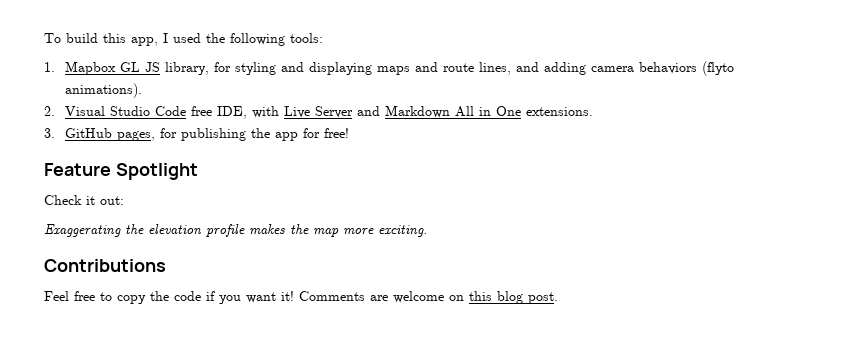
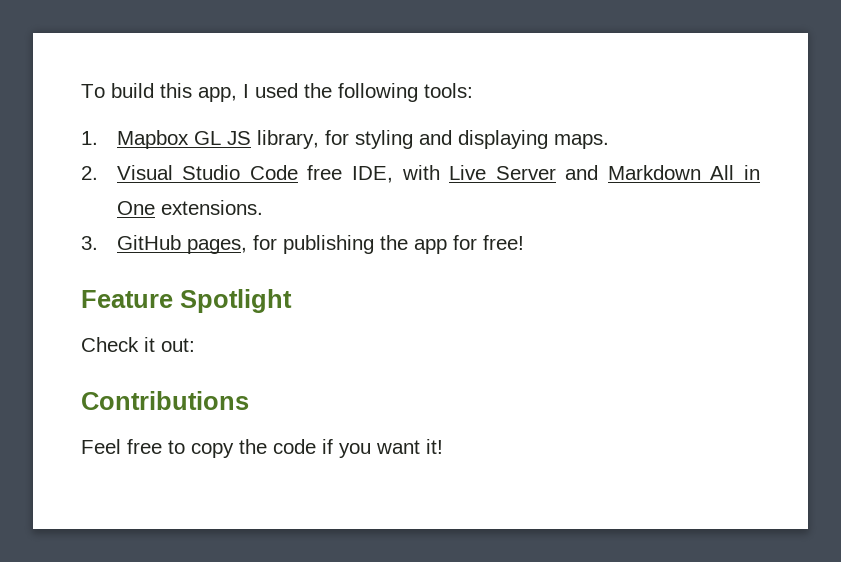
- 1. Mapbox GL JS library, for styling and displaying maps and route lines, and adding camera behaviors (flyto animations).
+ 1. Mapbox GL JS library, for styling and displaying maps.
- Exaggerating the elevation profile makes the map more exciting.
- Comments are welcome on this blog post.

